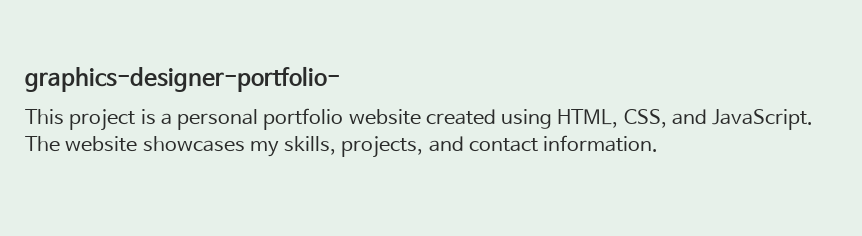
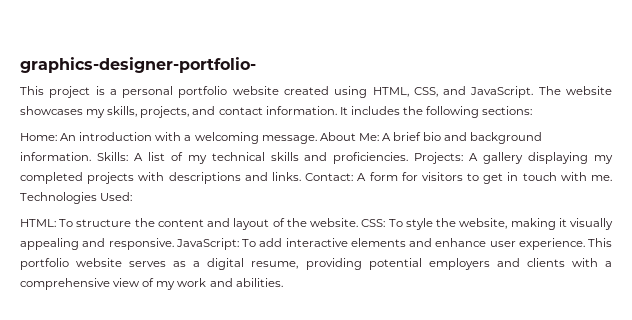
+ It includes the following sections:
+ Home: An introduction with a welcoming message. About Me: A brief bio and background information. Skills: A list of my technical skills and proficiencies. Projects: A gallery displaying my completed projects with descriptions and links. Contact: A form for visitors to get in touch with me. Technologies Used:
+ HTML: To structure the content and layout of the website. CSS: To style the website, making it visually appealing and responsive. JavaScript: To add interactive elements and enhance user experience. This portfolio website serves as a digital resume, providing potential employers and clients with a comprehensive view of my work and abilities.

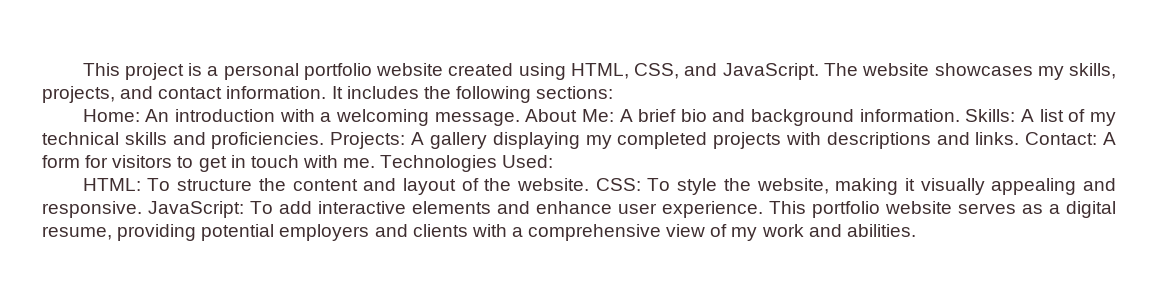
- graphics-designer-portfolio-

